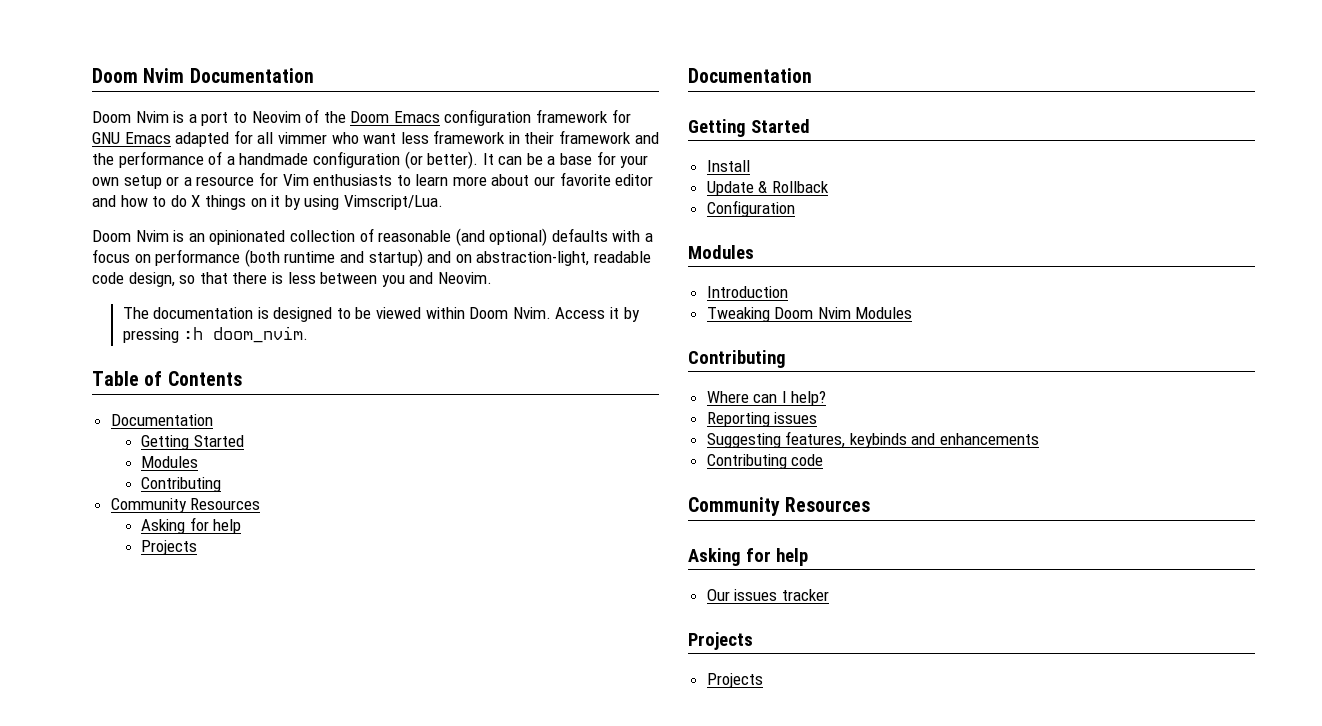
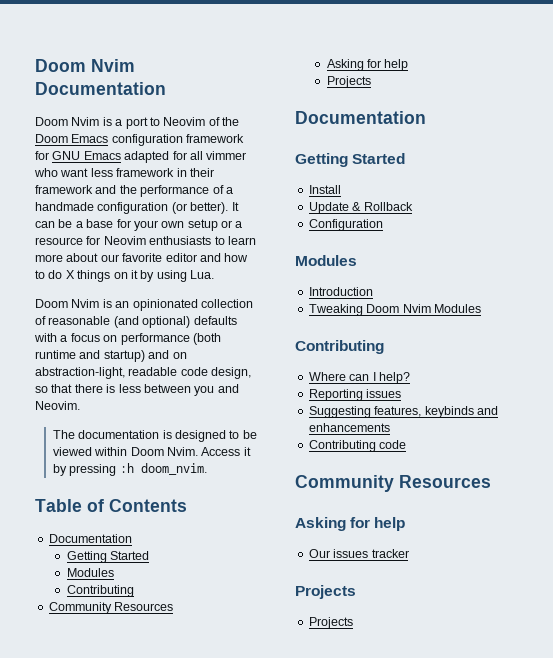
- It can be a base for your own setup or a resource for Vim enthusiasts to learn more about our favorite editor and how to do X things on it by using Vimscript/Lua.
+ It can be a base for your own setup or a resource for Neovim enthusiasts to learn more about our favorite editor and how to do X things on it by using Lua.

